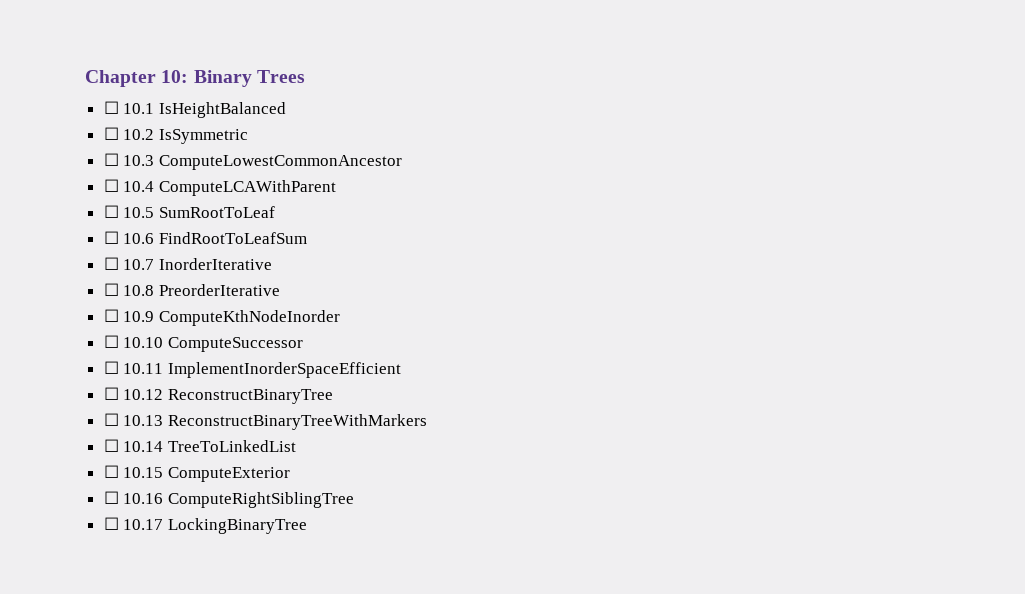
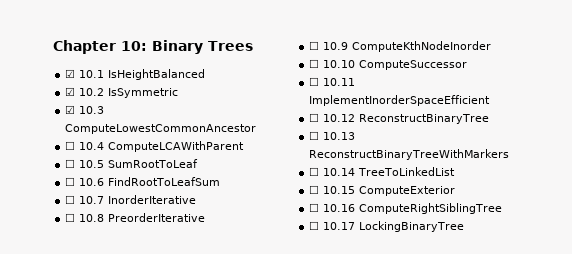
- ☐ 10.1 IsHeightBalanced
+ ☑ 10.1 IsHeightBalanced
- ☐ 10.2 IsSymmetric
+ ☑ 10.2 IsSymmetric
- ☐ 10.3 ComputeLowestCommonAncestor
+ ☑ 10.3 ComputeLowestCommonAncestor

